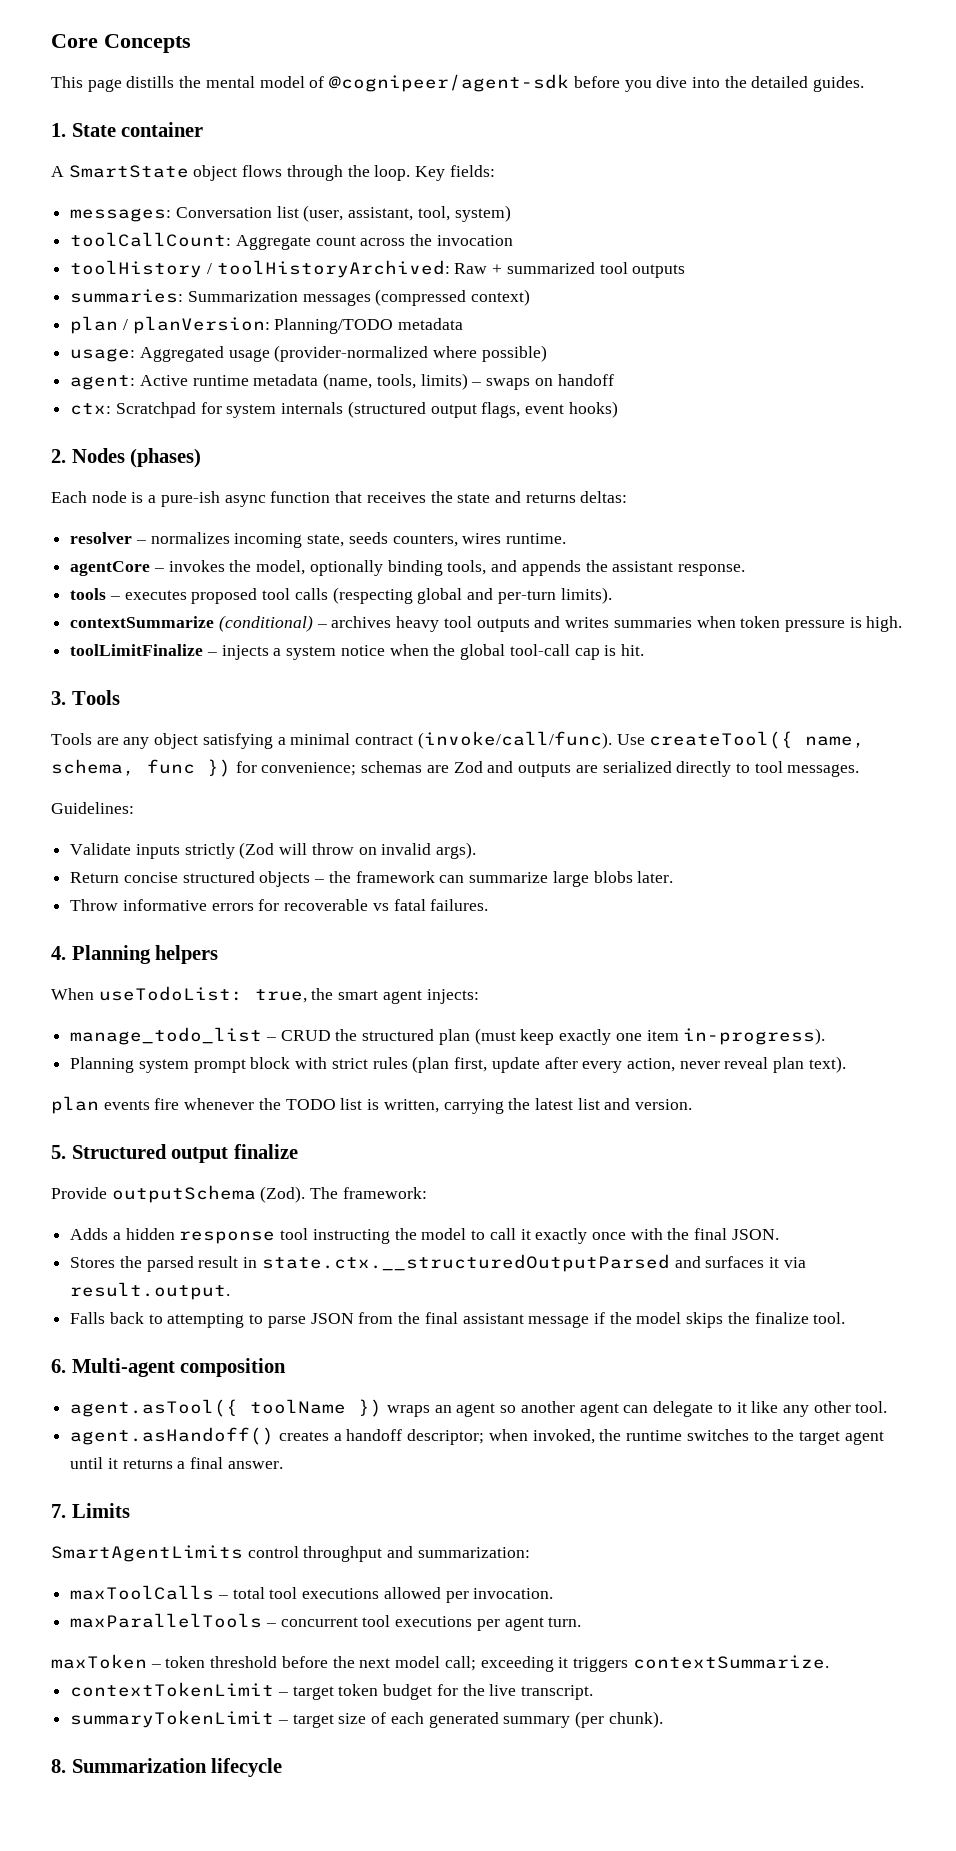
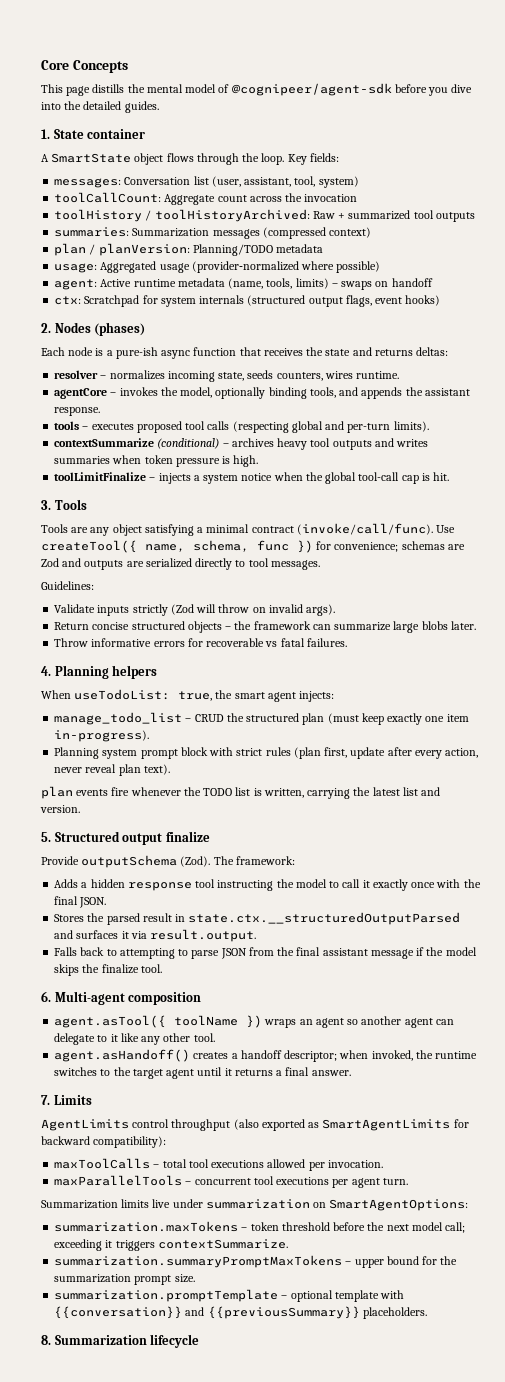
- SmartAgentLimits control throughput and summarization:
+ AgentLimits control throughput (also exported as SmartAgentLimits for backward compatibility):
- maxToken – token threshold before the next model call; exceeding it triggers contextSummarize.
+ Summarization limits live under summarization on SmartAgentOptions:
+ summarization.maxTokens – token threshold before the next model call; exceeding it triggers contextSummarize.
- contextTokenLimit – target token budget for the live transcript.
- summaryTokenLimit – target size of each generated summary (per chunk).
+ summarization.summaryPromptMaxTokens – upper bound for the summarization prompt size.
+ summarization.promptTemplate – optional template with {{conversation}} and {{previousSummary}} placeholders.

